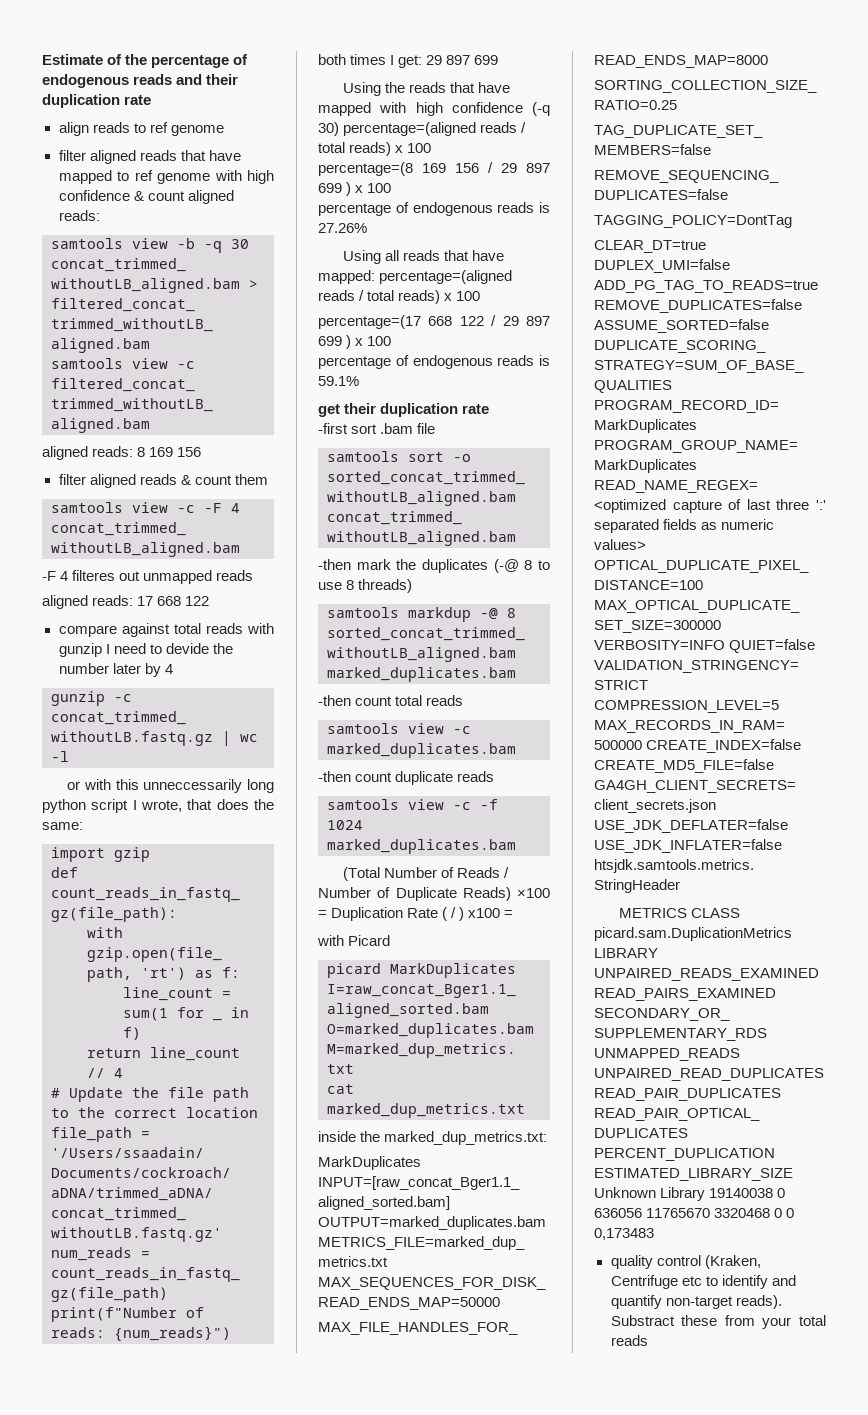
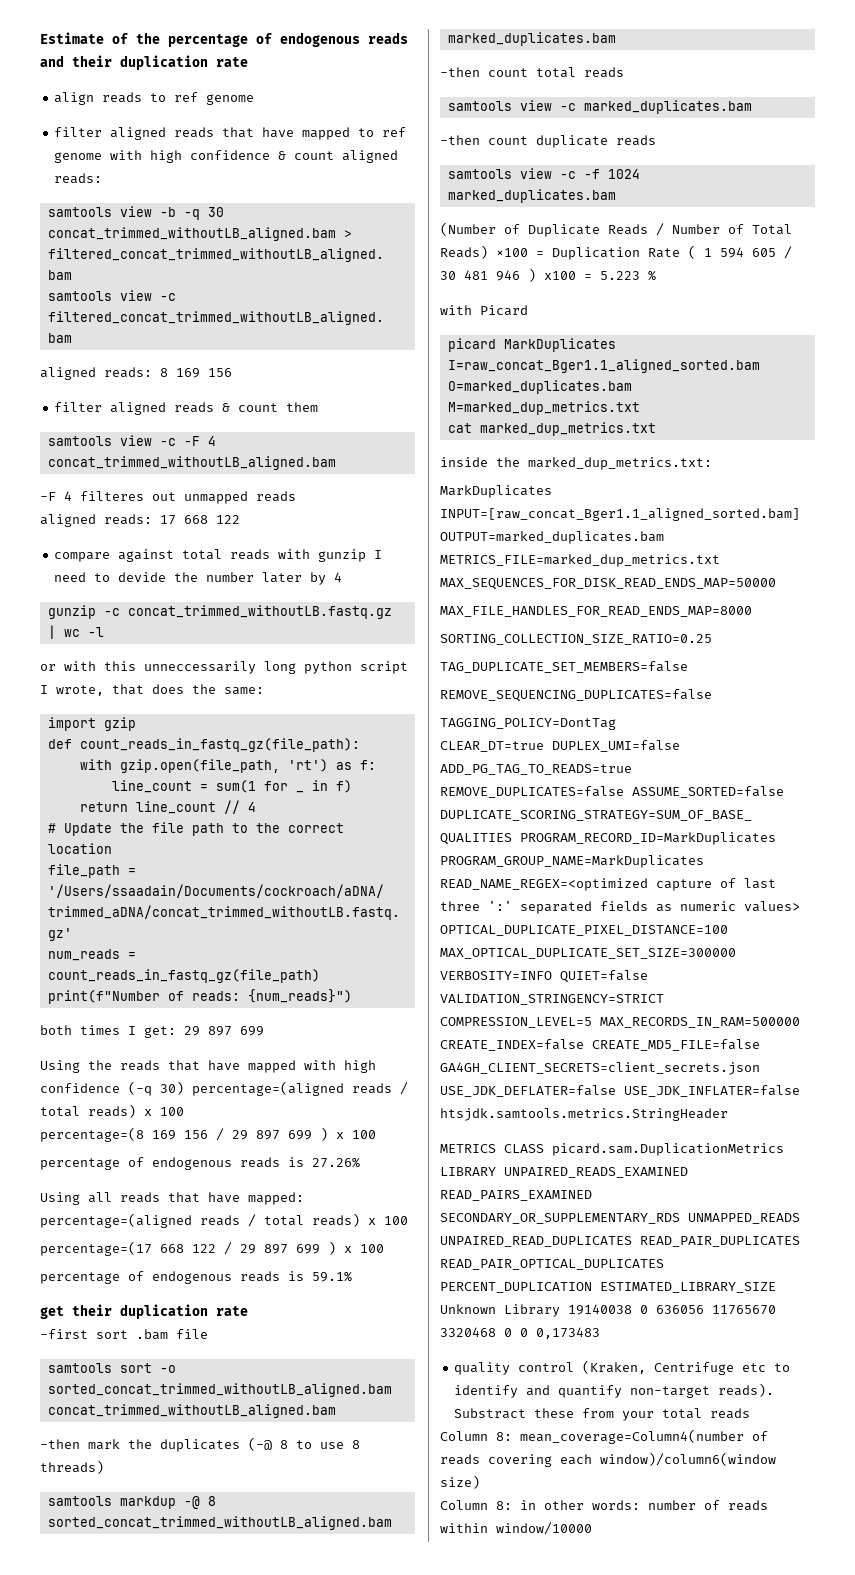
- (Total Number of Reads / Number of Duplicate Reads) ×100 = Duplication Rate ( / ) x100 =
+ (Number of Duplicate Reads / Number of Total Reads) ×100 = Duplication Rate ( 1 594 605 / 30 481 946 ) x100 = 5.223 %
+ Column 8: mean_coverage=Column4(number of reads covering each window)/column6(window size)
+ Column 8: in other words: number of reads within window/10000

